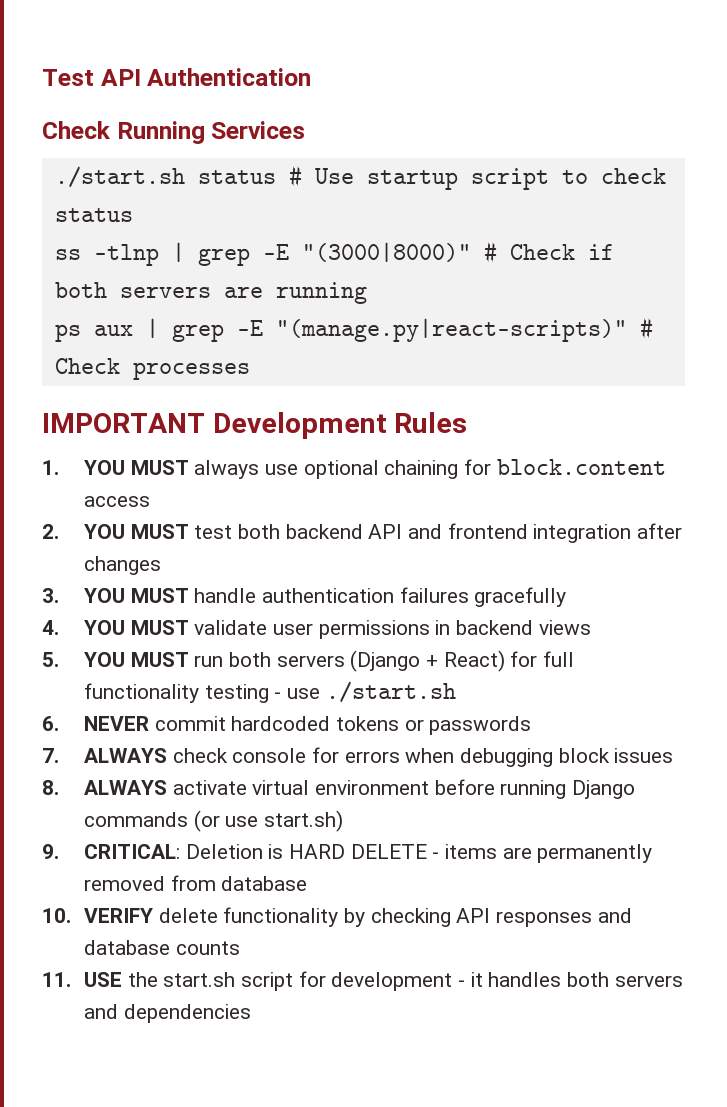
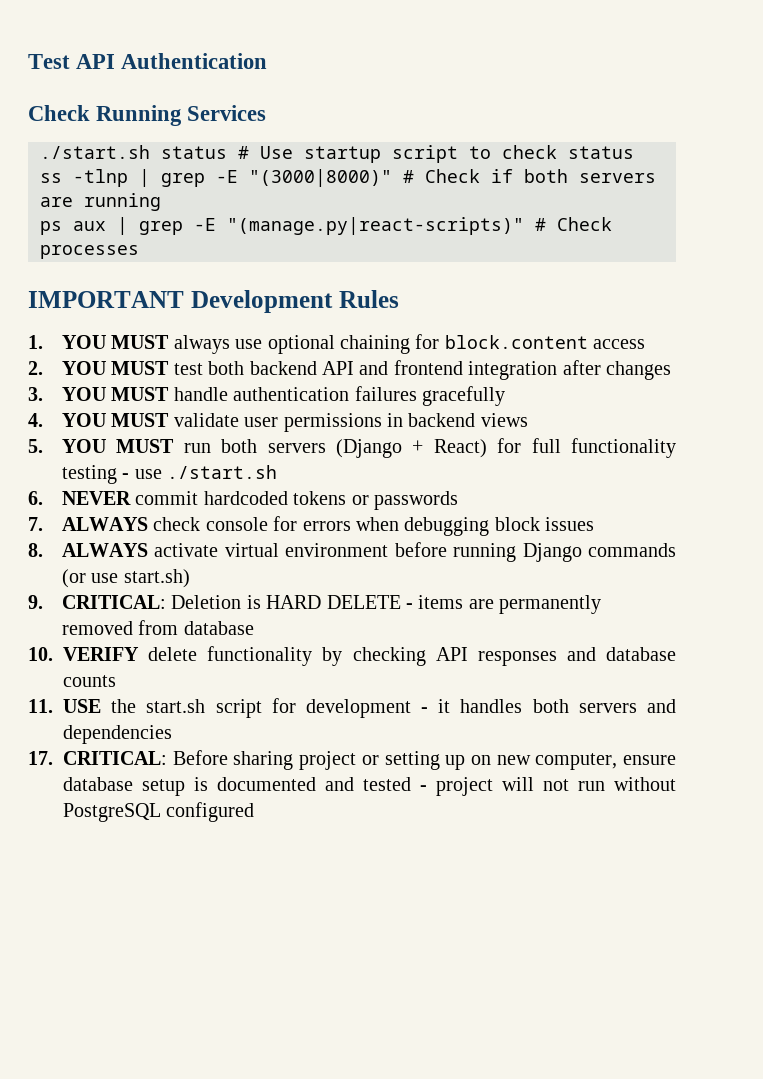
+ 17. CRITICAL: Before sharing project or setting up on new computer, ensure database setup is documented and tested - project will not run without PostgreSQL configured

